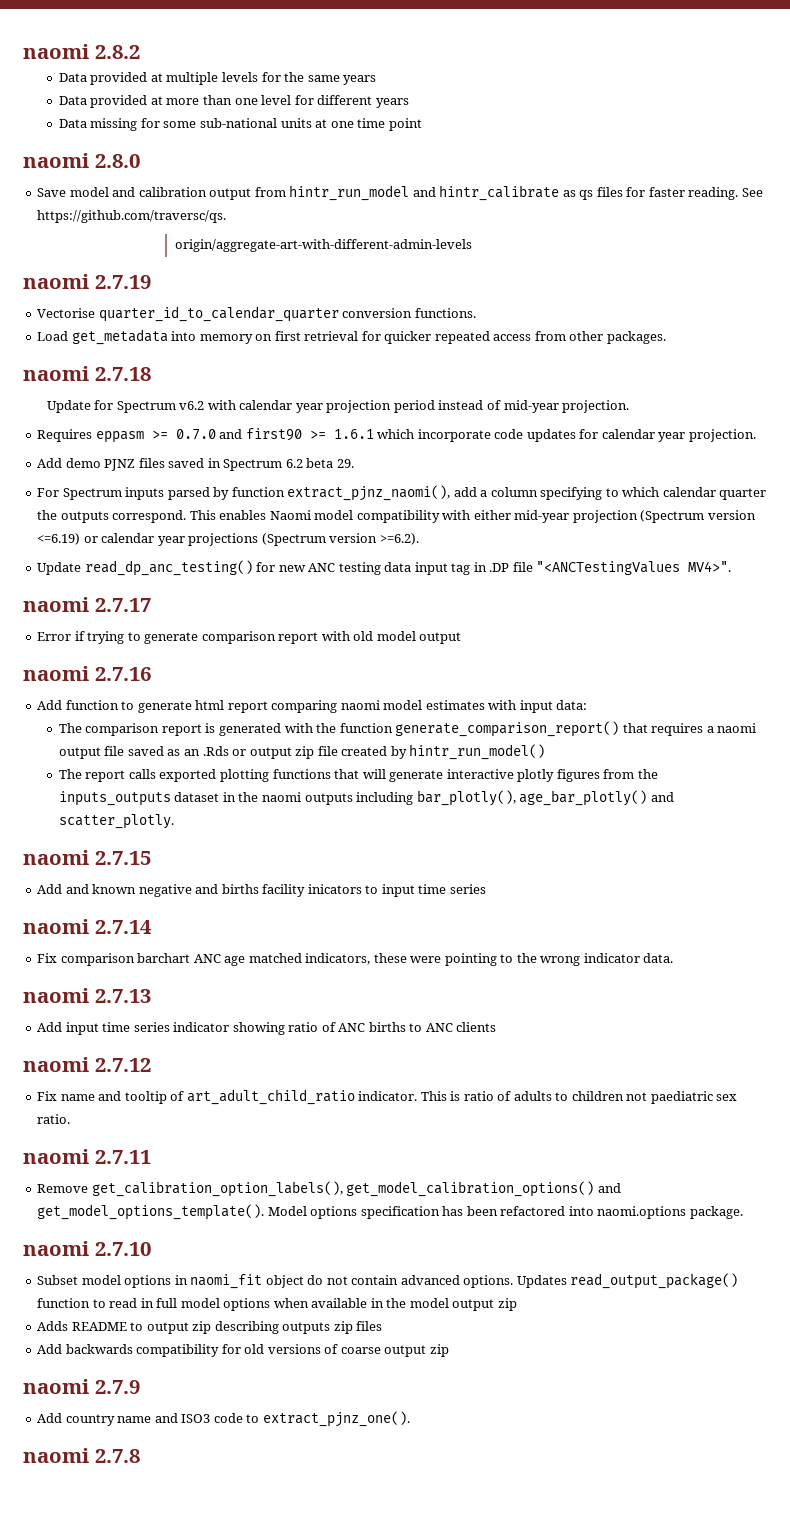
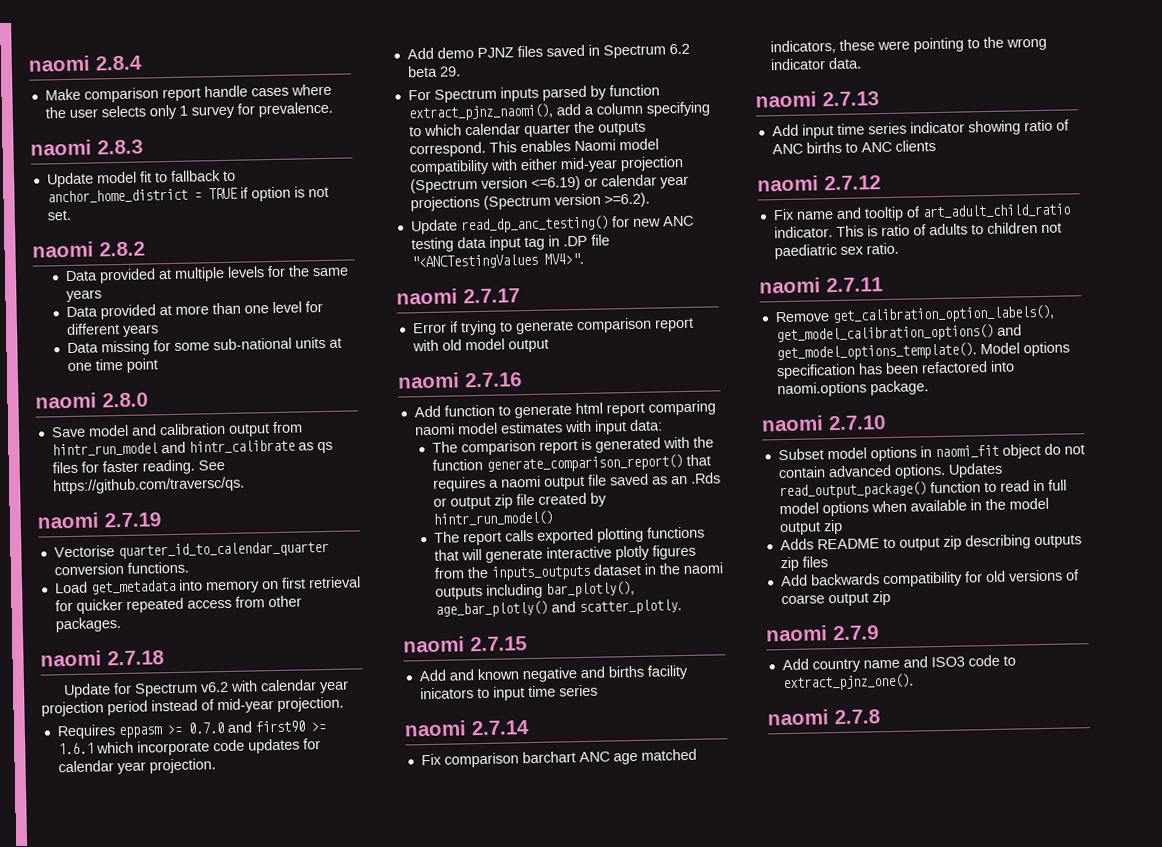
+ naomi 2.8.4
+ Make comparison report handle cases where the user selects only 1 survey for prevalence.
+ naomi 2.8.3
+ Update model fit to fallback to anchor_home_district = TRUE if option is not set.
- origin/aggregate-art-with-different-admin-levels

